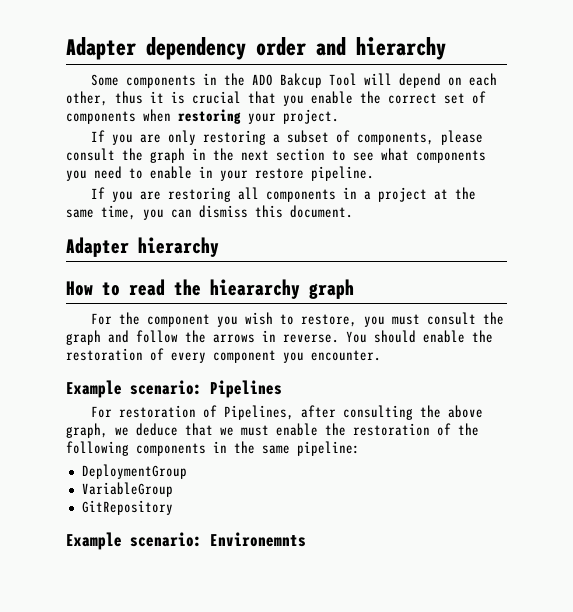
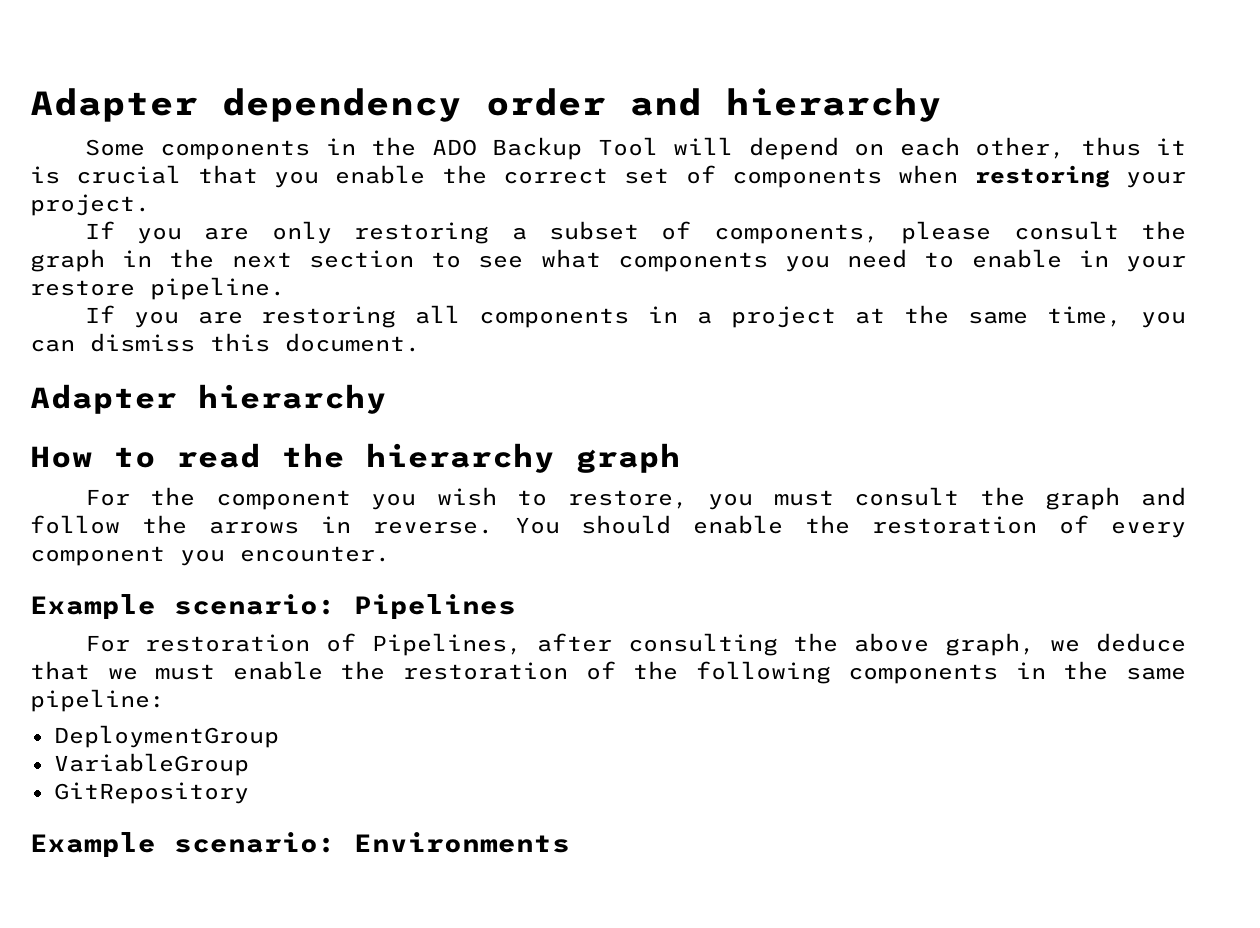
- Some components in the ADO Bakcup Tool will depend on each other, thus it is crucial that you enable the correct set of components when restoring your project.
+ Some components in the ADO Backup Tool will depend on each other, thus it is crucial that you enable the correct set of components when restoring your project.
- How to read the hieararchy graph
+ How to read the hierarchy graph
- Example scenario: Environemnts
+ Example scenario: Environments

